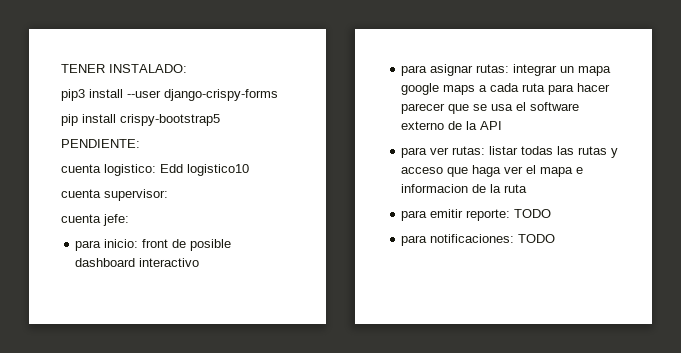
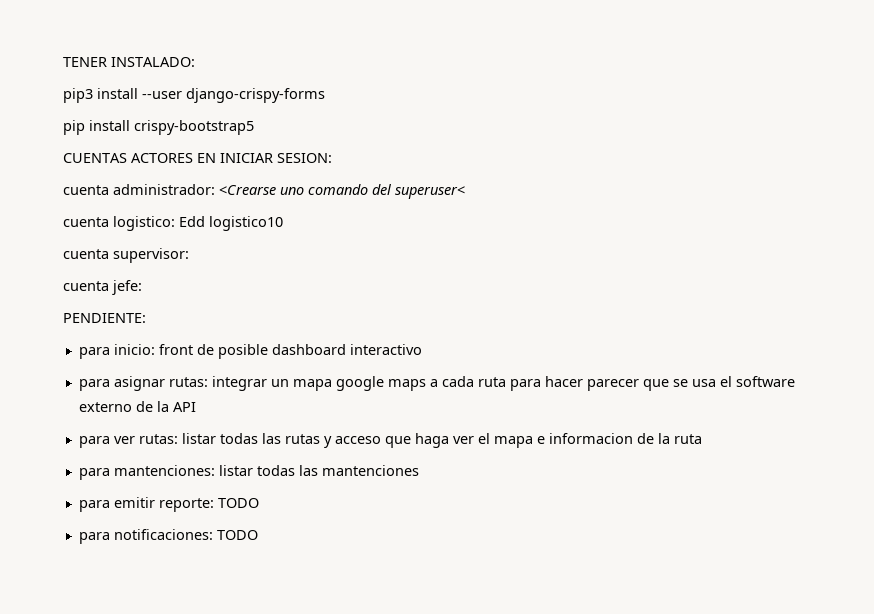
- PENDIENTE:
+ CUENTAS ACTORES EN INICIAR SESION:
+ cuenta administrador: <Crearse uno comando del superuser<
+ PENDIENTE:
+ para mantenciones: listar todas las mantenciones

